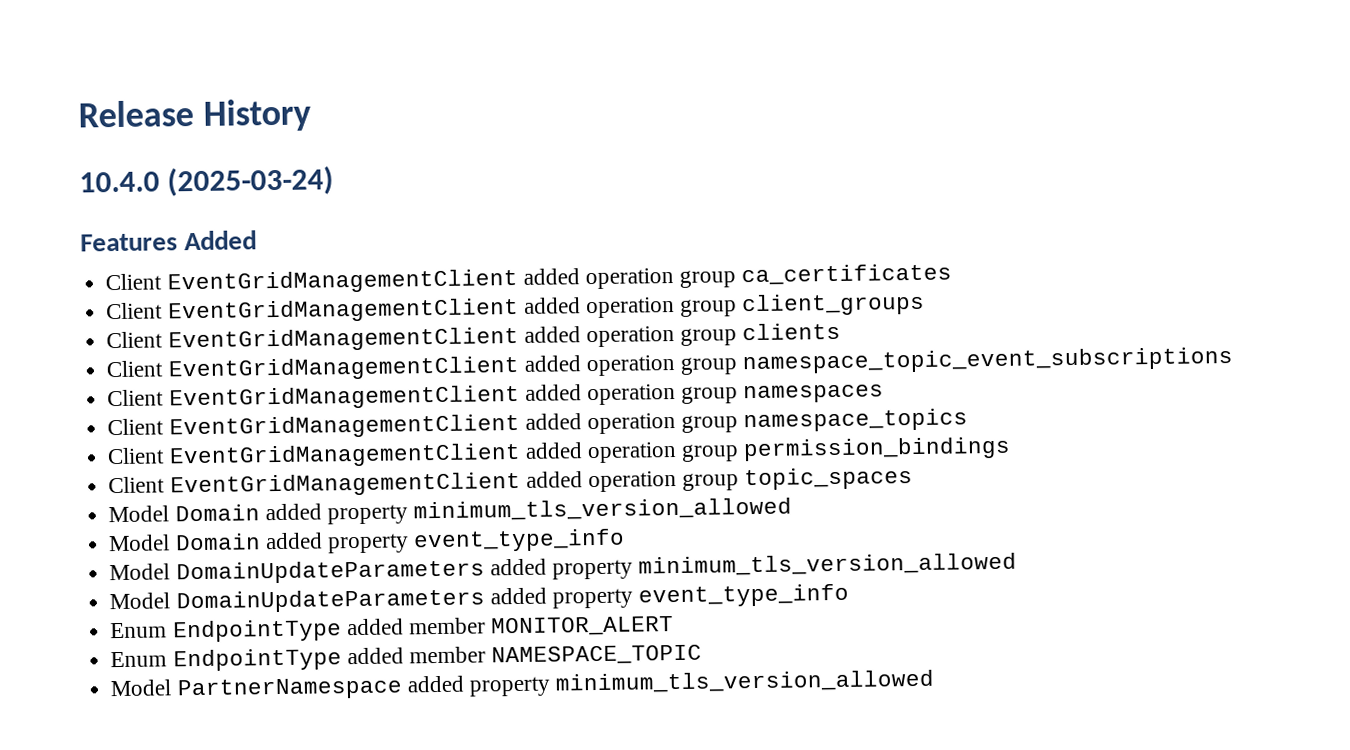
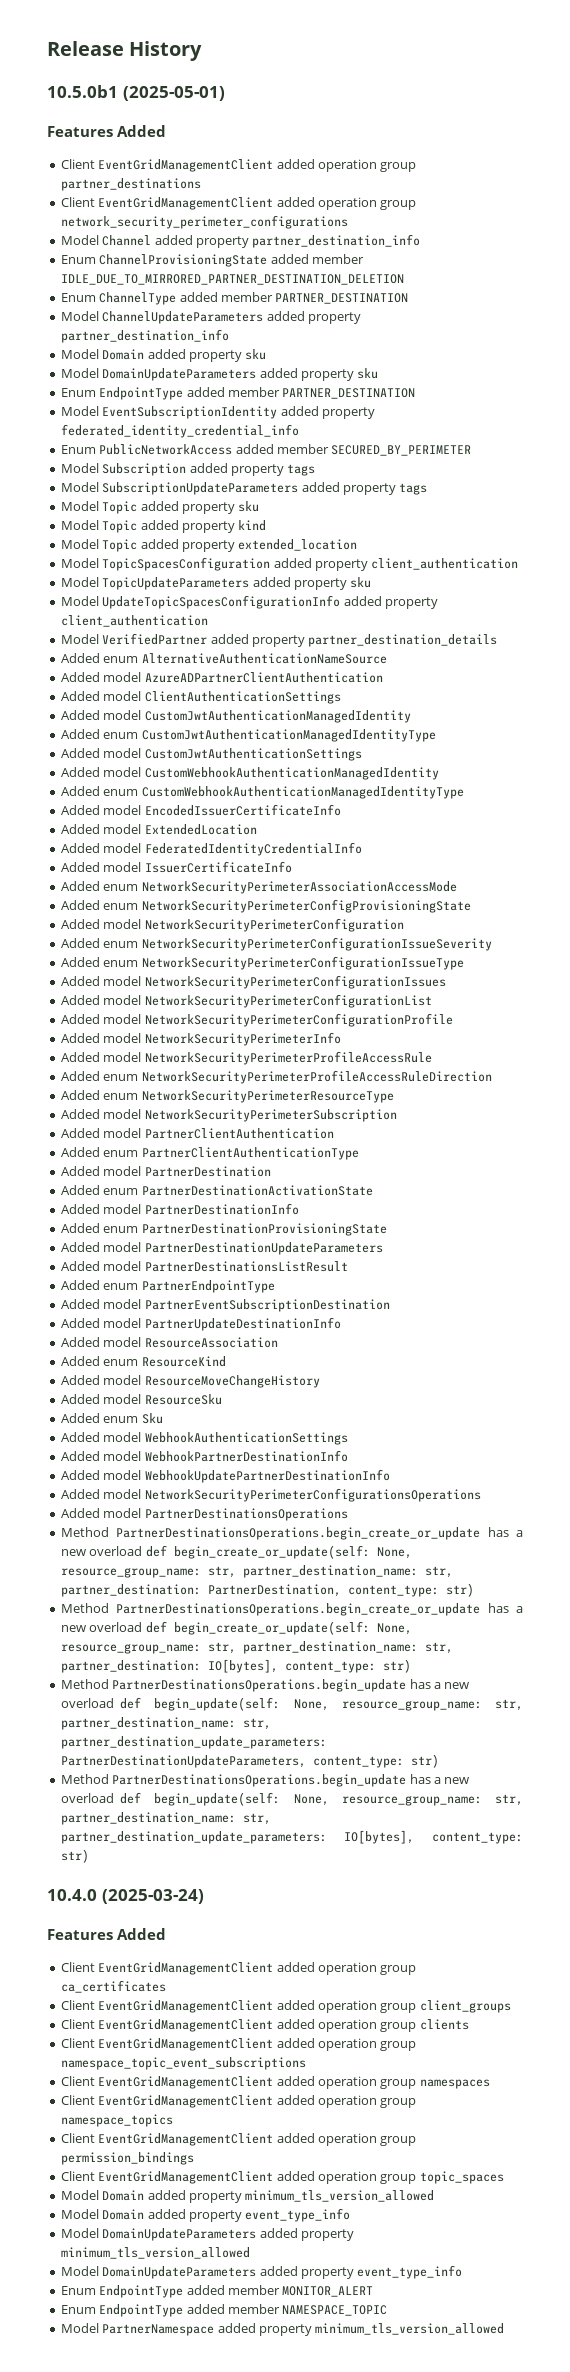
+ 10.5.0b1 (2025-05-01)
+ Features Added
+ Client EventGridManagementClient added operation group partner_destinations
+ Client EventGridManagementClient added operation group network_security_perimeter_configurations
+ Model Channel added property partner_destination_info
+ Enum ChannelProvisioningState added member IDLE_DUE_TO_MIRRORED_PARTNER_DESTINATION_DELETION
+ Enum ChannelType added member PARTNER_DESTINATION
+ Model ChannelUpdateParameters added property partner_destination_info
+ Model Domain added property sku
+ Model DomainUpdateParameters added property sku
+ Enum EndpointType added member PARTNER_DESTINATION
+ Model EventSubscriptionIdentity added property federated_identity_credential_info
+ Enum PublicNetworkAccess added member SECURED_BY_PERIMETER
+ Model Subscription added property tags
+ Model SubscriptionUpdateParameters added property tags
+ Model Topic added property sku
+ Model Topic added property kind
+ Model Topic added property extended_location
+ Model TopicSpacesConfiguration added property client_authentication
+ Model TopicUpdateParameters added property sku
+ Model UpdateTopicSpacesConfigurationInfo added property client_authentication
+ Model VerifiedPartner added property partner_destination_details
+ Added enum AlternativeAuthenticationNameSource
+ Added model AzureADPartnerClientAuthentication
+ Added model ClientAuthenticationSettings
+ Added model CustomJwtAuthenticationManagedIdentity
+ Added enum CustomJwtAuthenticationManagedIdentityType
+ Added model CustomJwtAuthenticationSettings
+ Added model CustomWebhookAuthenticationManagedIdentity
+ Added enum CustomWebhookAuthenticationManagedIdentityType
+ Added model EncodedIssuerCertificateInfo
+ Added model ExtendedLocation
+ Added model FederatedIdentityCredentialInfo
+ Added model IssuerCertificateInfo
+ Added enum NetworkSecurityPerimeterAssociationAccessMode
+ Added enum NetworkSecurityPerimeterConfigProvisioningState
+ Added model NetworkSecurityPerimeterConfiguration
+ Added enum NetworkSecurityPerimeterConfigurationIssueSeverity
+ Added enum NetworkSecurityPerimeterConfigurationIssueType
+ Added model NetworkSecurityPerimeterConfigurationIssues
+ Added model NetworkSecurityPerimeterConfigurationList
+ Added model NetworkSecurityPerimeterConfigurationProfile
+ Added model NetworkSecurityPerimeterInfo
+ Added model NetworkSecurityPerimeterProfileAccessRule
+ Added enum NetworkSecurityPerimeterProfileAccessRuleDirection
+ Added enum NetworkSecurityPerimeterResourceType
+ Added model NetworkSecurityPerimeterSubscription
+ Added model PartnerClientAuthentication
+ Added enum PartnerClientAuthenticationType
+ Added model PartnerDestination
+ Added enum PartnerDestinationActivationState
+ Added model PartnerDestinationInfo
+ Added enum PartnerDestinationProvisioningState
+ Added model PartnerDestinationUpdateParameters
+ Added model PartnerDestinationsListResult
+ Added enum PartnerEndpointType
+ Added model PartnerEventSubscriptionDestination
+ Added model PartnerUpdateDestinationInfo
+ Added model ResourceAssociation
+ Added enum ResourceKind
+ Added model ResourceMoveChangeHistory
+ Added model ResourceSku
+ Added enum Sku
+ Added model WebhookAuthenticationSettings
+ Added model WebhookPartnerDestinationInfo
+ Added model WebhookUpdatePartnerDestinationInfo
+ Added model NetworkSecurityPerimeterConfigurationsOperations
+ Added model PartnerDestinationsOperations
+ Method PartnerDestinationsOperations.begin_create_or_update has a new overload def begin_create_or_update(self: None, resource_group_name: str, partner_destination_name: str, partner_destination: PartnerDestination, content_type: str)
+ Method PartnerDestinationsOperations.begin_create_or_update has a new overload def begin_create_or_update(self: None, resource_group_name: str, partner_destination_name: str, partner_destination: IO[bytes], content_type: str)
+ Method PartnerDestinationsOperations.begin_update has a new overload def begin_update(self: None, resource_group_name: str, partner_destination_name: str, partner_destination_update_parameters: PartnerDestinationUpdateParameters, content_type: str)
+ Method PartnerDestinationsOperations.begin_update has a new overload def begin_update(self: None, resource_group_name: str, partner_destination_name: str, partner_destination_update_parameters: IO[bytes], content_type: str)

